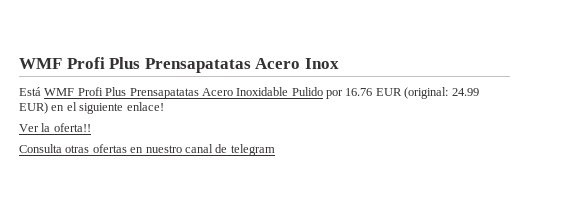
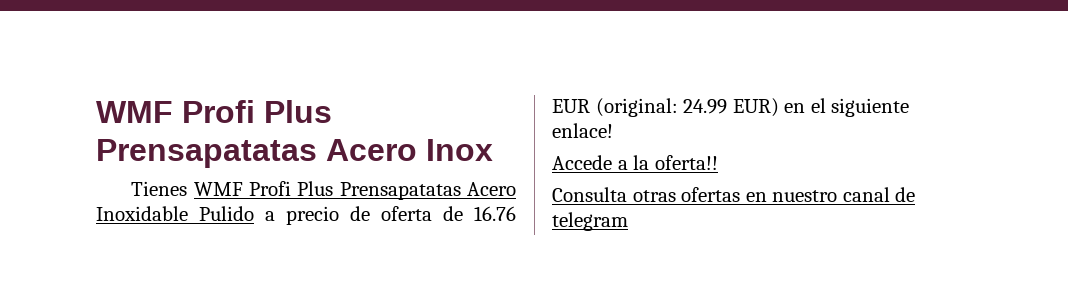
- Está WMF Profi Plus Prensapatatas Acero Inoxidable Pulido por 16.76 EUR (original: 24.99 EUR) en el siguiente enlace!
+ Tienes WMF Profi Plus Prensapatatas Acero Inoxidable Pulido a precio de oferta de 16.76 EUR (original: 24.99 EUR) en el siguiente enlace!
- Ver la oferta!!
+ Accede a la oferta!!

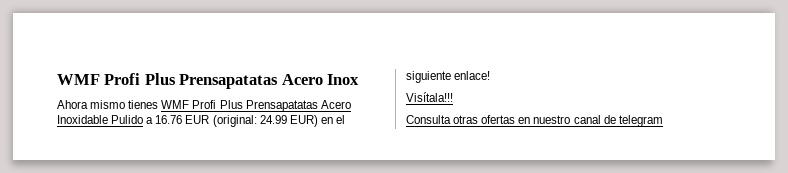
- Tienes WMF Profi Plus Prensapatatas Acero Inoxidable Pulido a precio de oferta de 16.76 EUR (original: 24.99 EUR) en el siguiente enlace!
+ Ahora mismo tienes WMF Profi Plus Prensapatatas Acero Inoxidable Pulido a 16.76 EUR (original: 24.99 EUR) en el siguiente enlace!
- Accede a la oferta!!
+ Visítala!!!

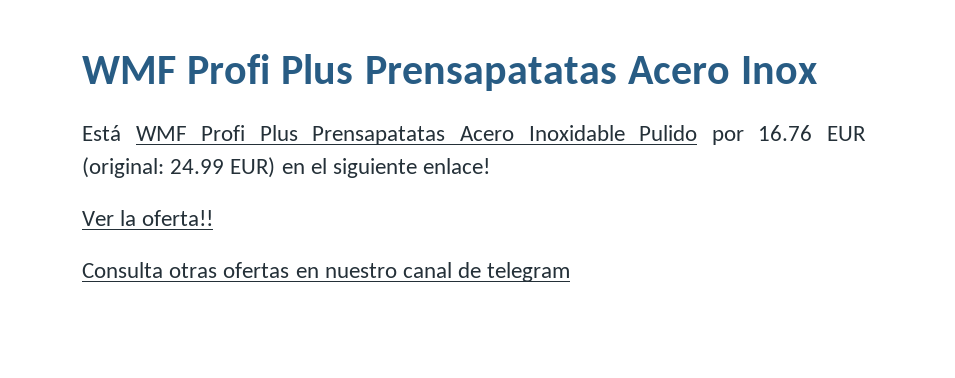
- Ahora mismo tienes WMF Profi Plus Prensapatatas Acero Inoxidable Pulido a 16.76 EUR (original: 24.99 EUR) en el siguiente enlace!
+ Está WMF Profi Plus Prensapatatas Acero Inoxidable Pulido por 16.76 EUR (original: 24.99 EUR) en el siguiente enlace!
- Visítala!!!
+ Ver la oferta!!

